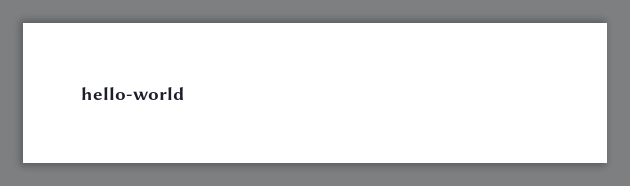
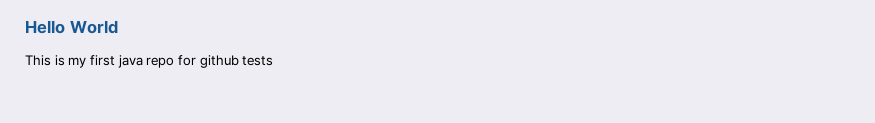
- hello-world
+ Hello World
+ This is my first java repo for github tests

